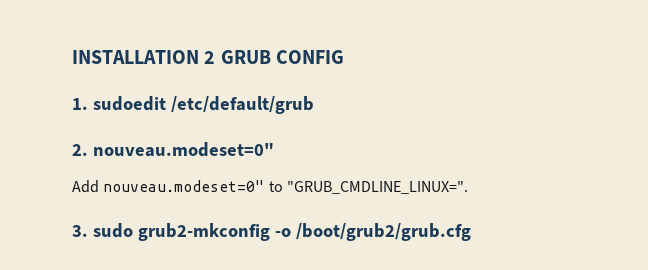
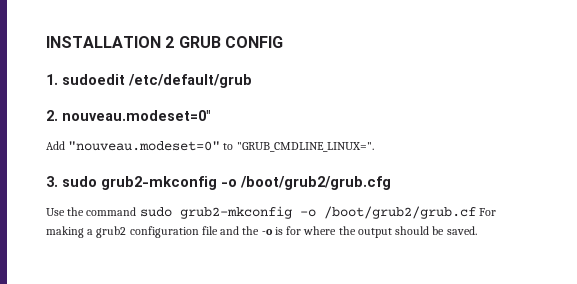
- Add nouveau.modeset=0" to "GRUB_CMDLINE_LINUX=".
+ Add "nouveau.modeset=0" to "GRUB_CMDLINE_LINUX=".
+ Use the command sudo grub2-mkconfig -o /boot/grub2/grub.cf For making a grub2 configuration file and the -o is for where the output should be saved.

